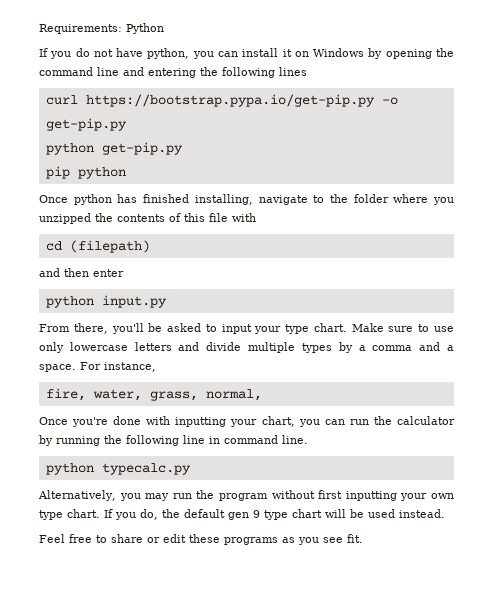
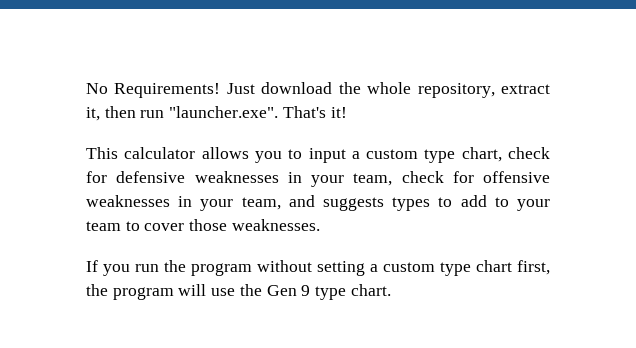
- Requirements: Python
- If you do not have python, you can install it on Windows by opening the command line and entering the following lines
- curl https://bootstrap.pypa.io/get-pip.py -o get-pip.py
- python get-pip.py
- pip python
- Once python has finished installing, navigate to the folder where you unzipped the contents of this file with
- cd (filepath)
- and then enter
- python input.py
- From there, you'll be asked to input your type chart. Make sure to use only lowercase letters and divide multiple types by a comma and a space. For instance,
- fire, water, grass, normal,
- Once you're done with inputting your chart, you can run the calculator by running the following line in command line.
- python typecalc.py
- Alternatively, you may run the program without first inputting your own type chart. If you do, the default gen 9 type chart will be used instead.
- Feel free to share or edit these programs as you see fit.
+ No Requirements! Just download the whole repository, extract it, then run "launcher.exe". That's it!
+ This calculator allows you to input a custom type chart, check for defensive weaknesses in your team, check for offensive weaknesses in your team, and suggests types to add to your team to cover those weaknesses.
+ If you run the program without setting a custom type chart first, the program will use the Gen 9 type chart.

